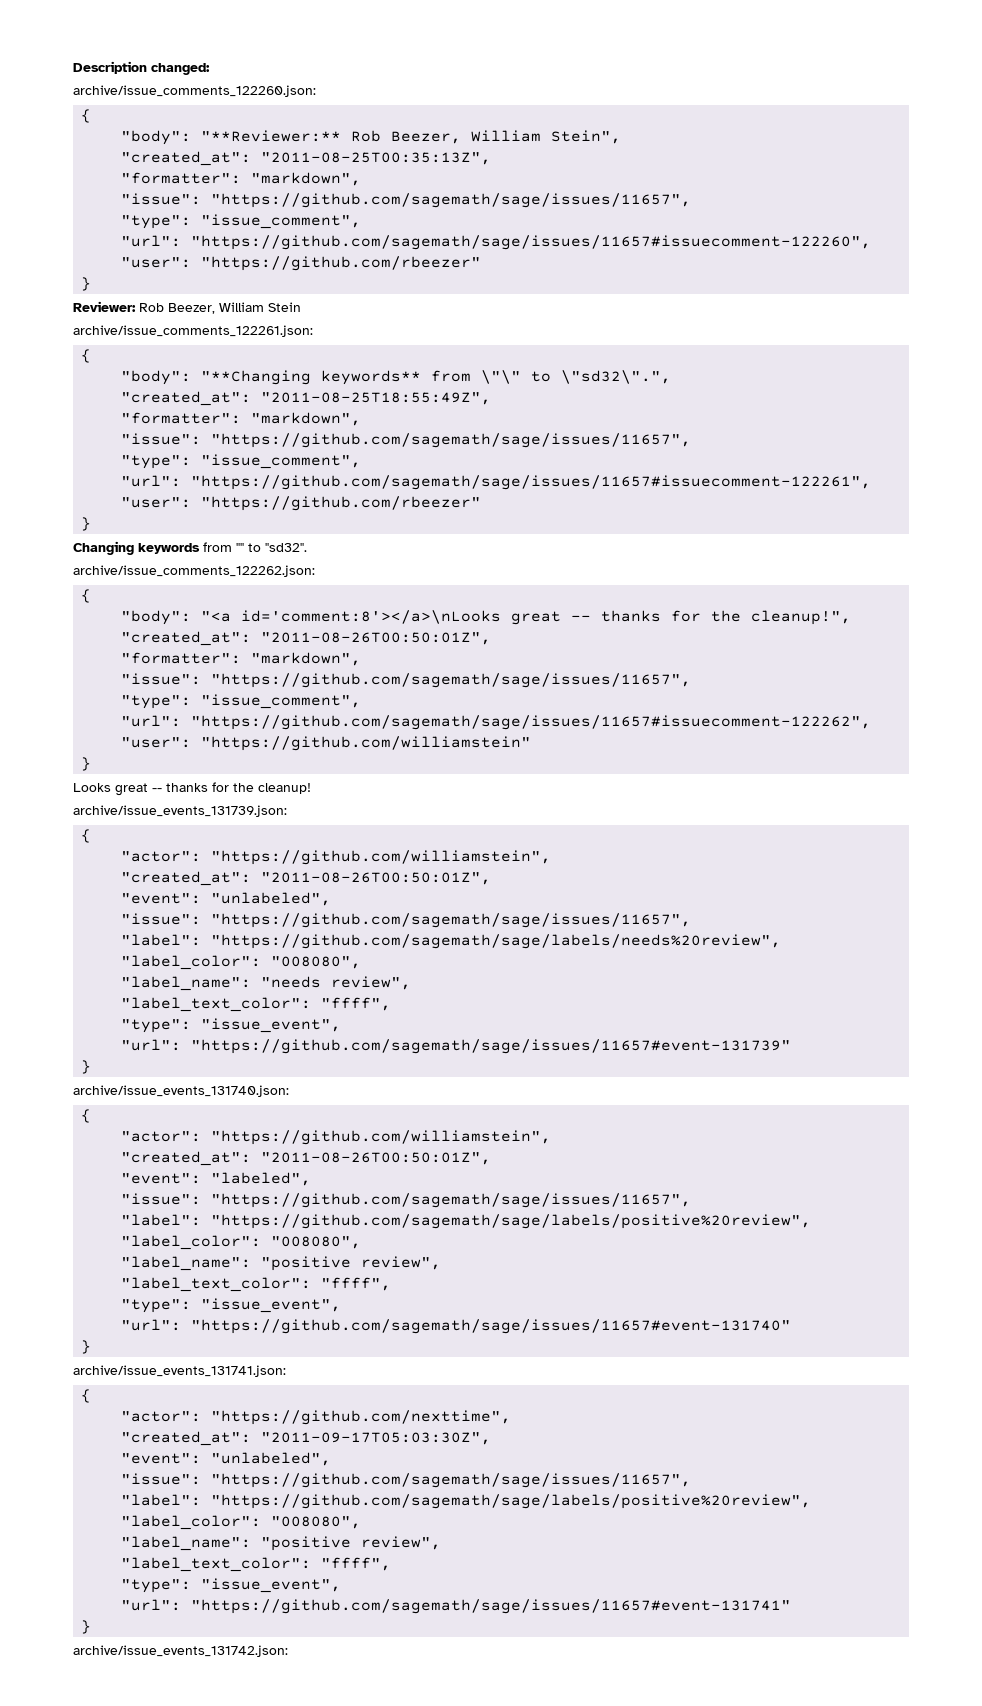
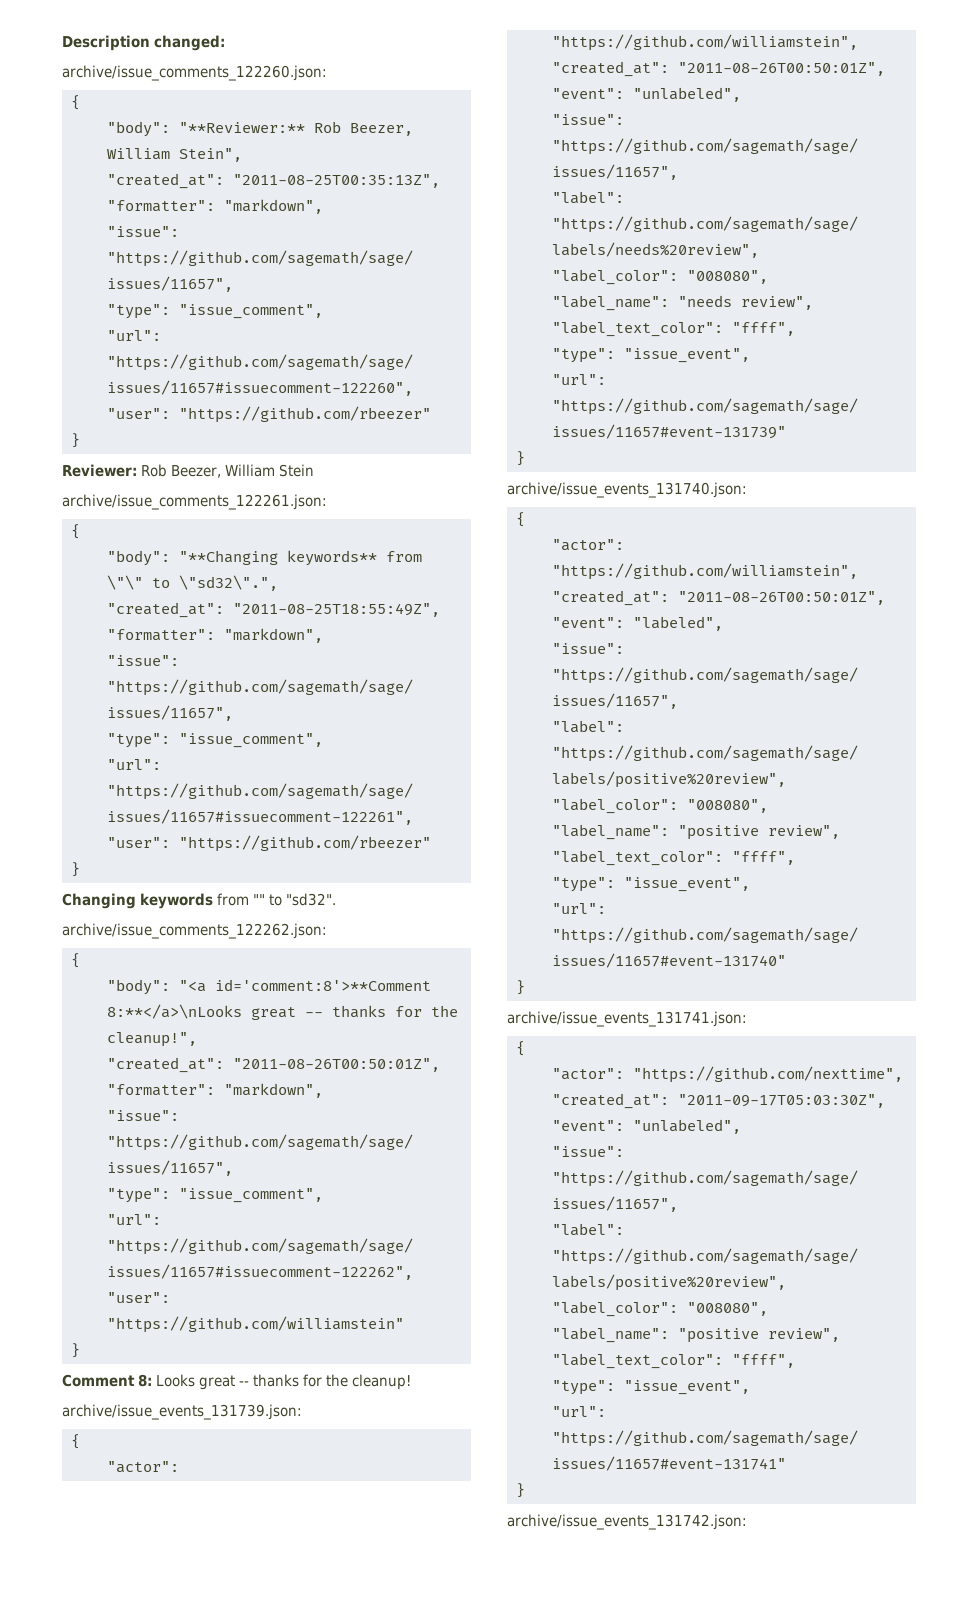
- "body": "<a id='comment:8'></a>\nLooks great -- thanks for the cleanup!",
+ "body": "<a id='comment:8'>**Comment 8:**</a>\nLooks great -- thanks for the cleanup!",
- Looks great -- thanks for the cleanup!
+ Comment 8: Looks great -- thanks for the cleanup!

